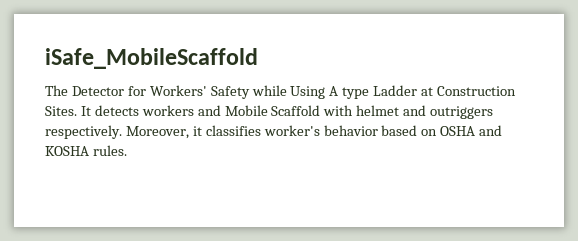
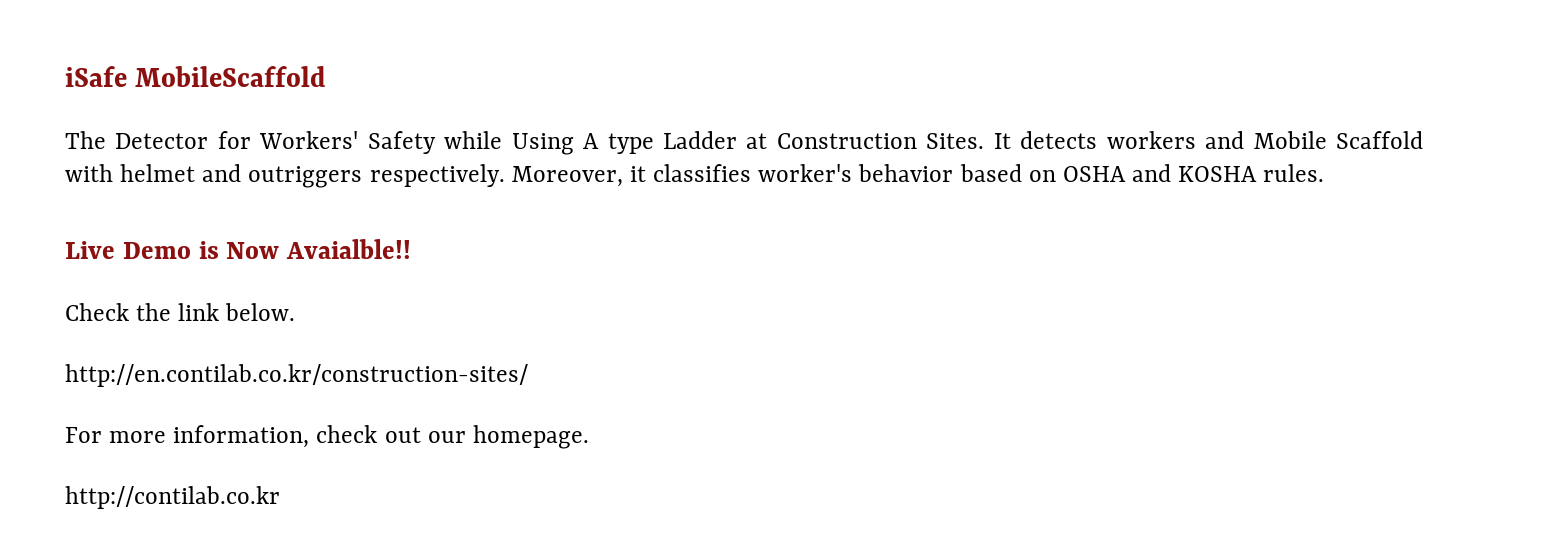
- iSafe_MobileScaffold
+ iSafe MobileScaffold
+ Live Demo is Now Avaialble!!
+ Check the link below.
+ http://en.contilab.co.kr/construction-sites/
+ For more information, check out our homepage.
+ http://contilab.co.kr

